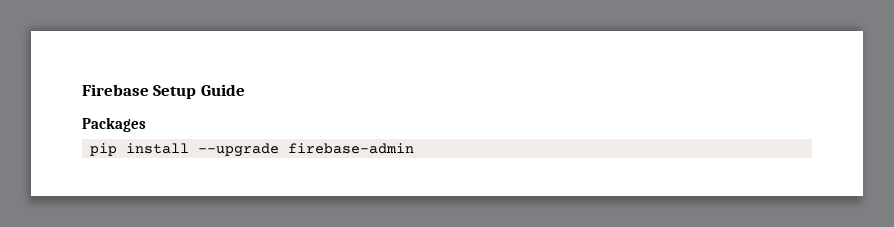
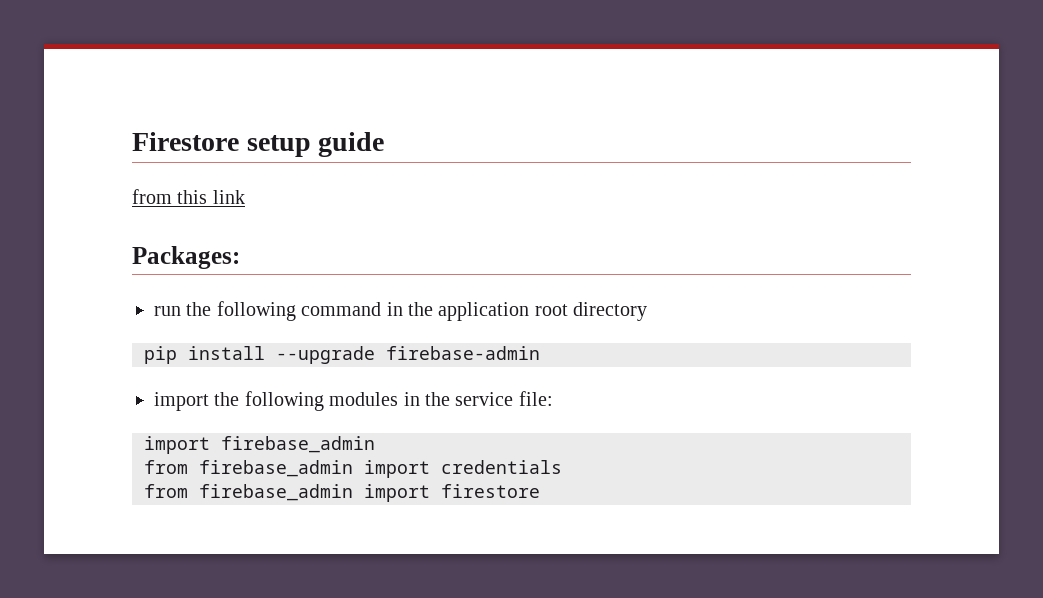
- Firebase Setup Guide
- Packages
+ Firestore setup guide
+ from this link
+ Packages:
+ run the following command in the application root directory
  pip install --upgrade firebase-admin
+ import the following modules in the service file:
+ import firebase_admin
+ from firebase_admin import credentials
+ from firebase_admin import firestore

